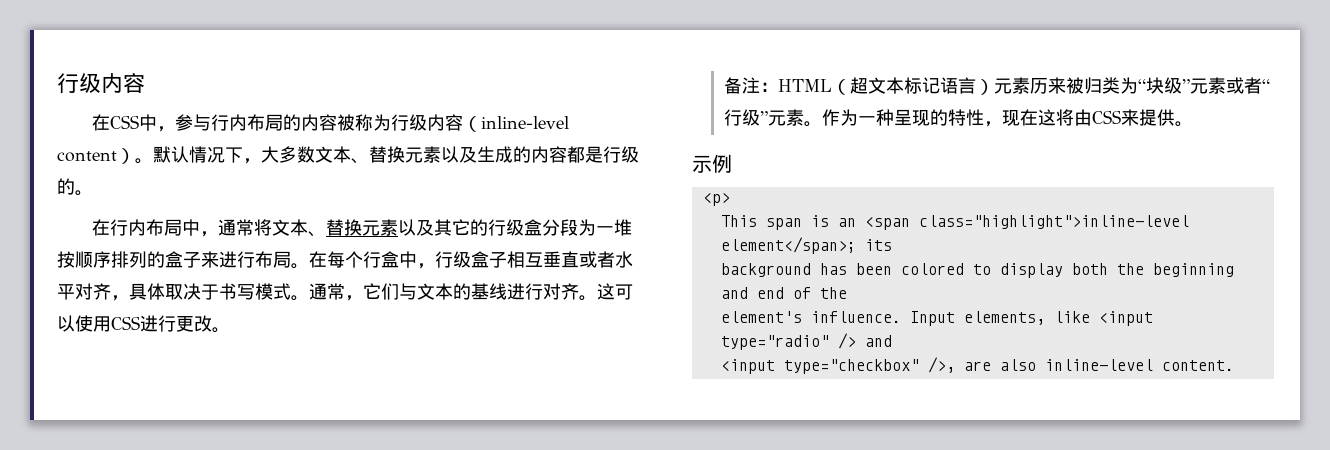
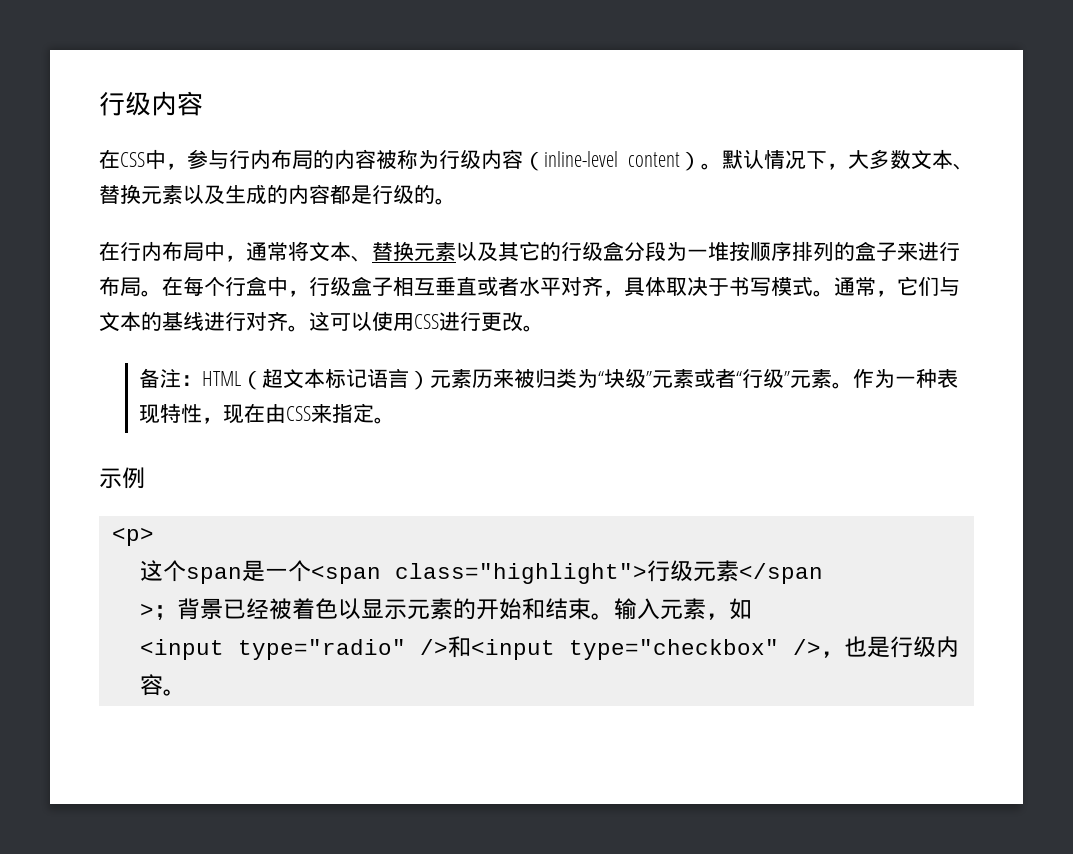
- 作为一种呈现的特性，现在这将由CSS来提供。
+ 作为一种表现特性，现在由CSS来指定。
- This span is an <span class="highlight">inline-level element</span>; its
- background has been colored to display both the beginning and end of the
- element's influence. Input elements, like <input type="radio" /> and
- <input type="checkbox" />, are also inline-level content.
+ 这个span是一个<span class="highlight">行级元素</span
+ >；背景已经被着色以显示元素的开始和结束。输入元素，如
+ <input type="radio" />和<input type="checkbox" />，也是行级内容。

